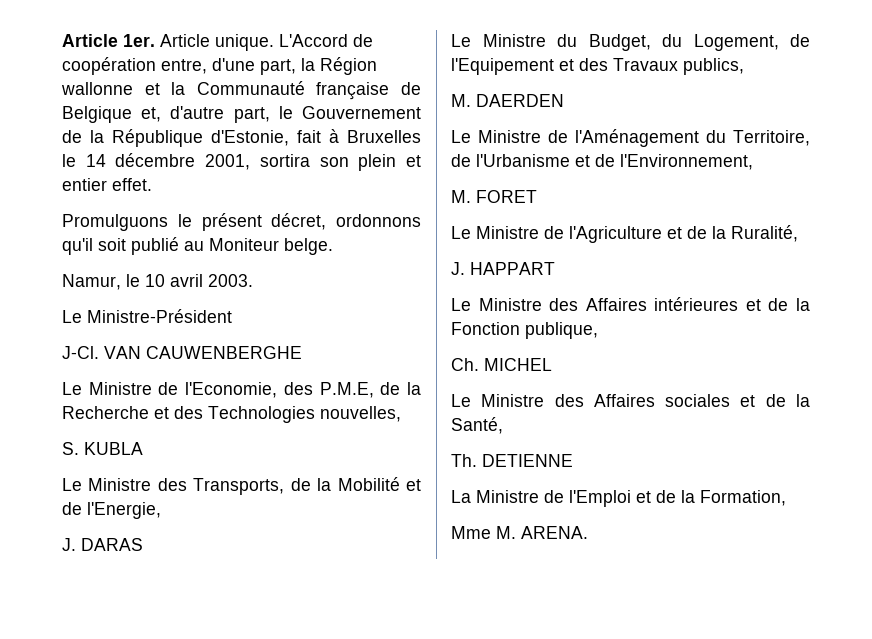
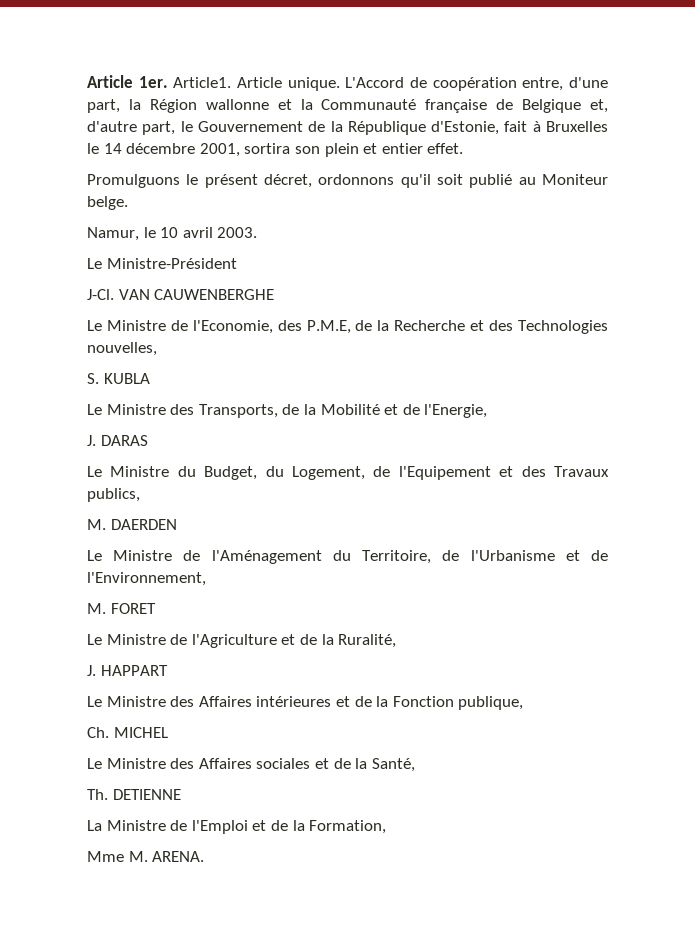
+ Article1.

